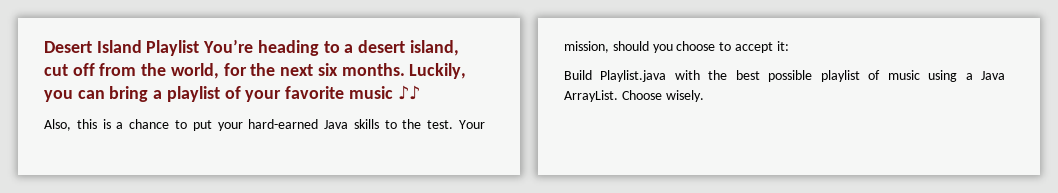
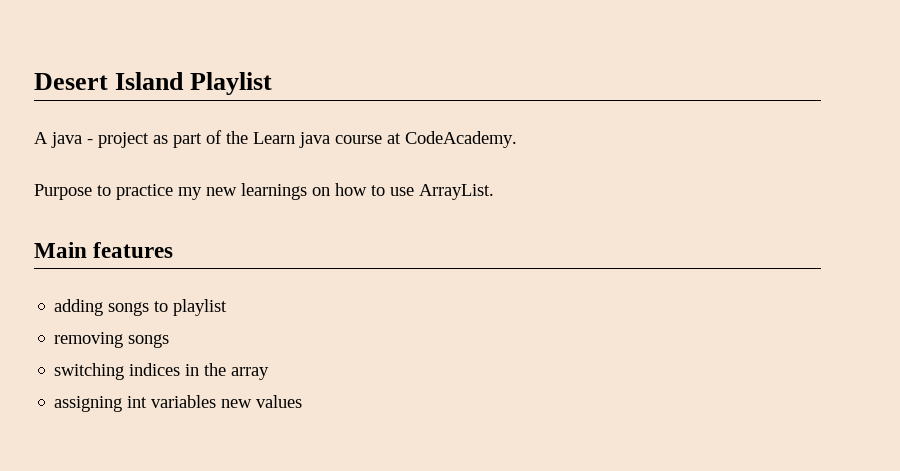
- Desert Island Playlist You’re heading to a desert island, cut off from the world, for the next six months. Luckily, you can bring a playlist of your favorite music ♪♪
- Also, this is a chance to put your hard-earned Java skills to the test. Your mission, should you choose to accept it:
- Build Playlist.java with the best possible playlist of music using a Java ArrayList. Choose wisely.
+ Desert Island Playlist
+ A java - project as part of the Learn java course at CodeAcademy.
+ Purpose to practice my new learnings on how to use ArrayList.
+ Main features
+ adding songs to playlist
+ removing songs
+ switching indices in the array
+ assigning int variables new values

